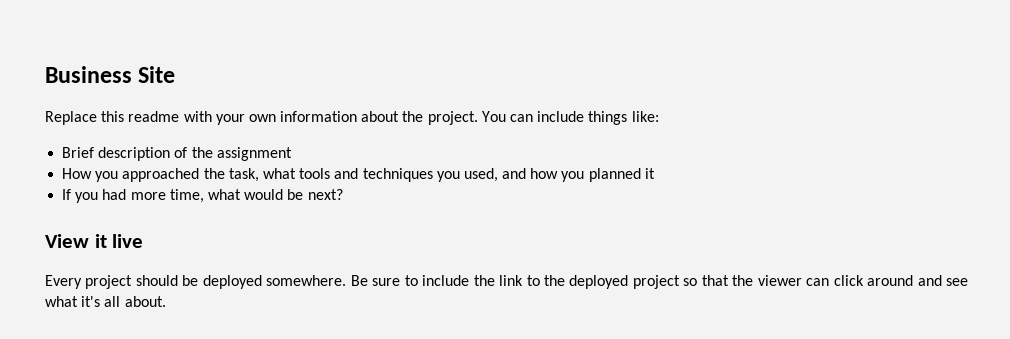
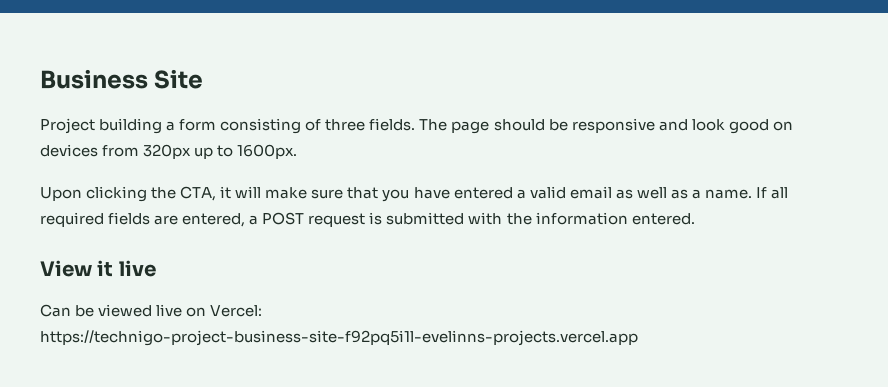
- Replace this readme with your own information about the project. You can include things like:
- Brief description of the assignment
- How you approached the task, what tools and techniques you used, and how you planned it
- If you had more time, what would be next?
+ Project building a form consisting of three fields. The page should be responsive and look good on devices from 320px up to 1600px.
+ Upon clicking the CTA, it will make sure that you have entered a valid email as well as a name. If all required fields are entered, a POST request is submitted with the information entered.
  View it live
- Every project should be deployed somewhere. Be sure to include the link to the deployed project so that the viewer can click around and see what it's all about.
+ Can be viewed live on Vercel: https://technigo-project-business-site-f92pq5i1l-evelinns-projects.vercel.app

